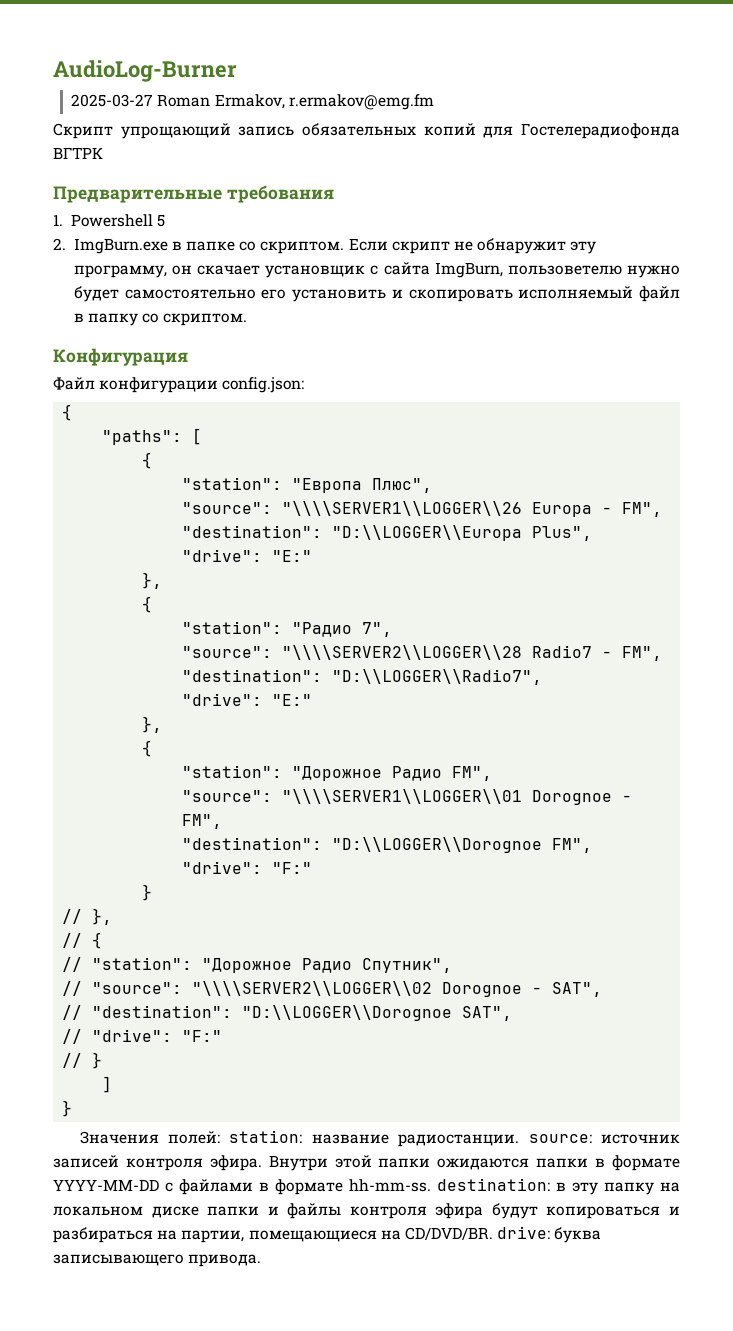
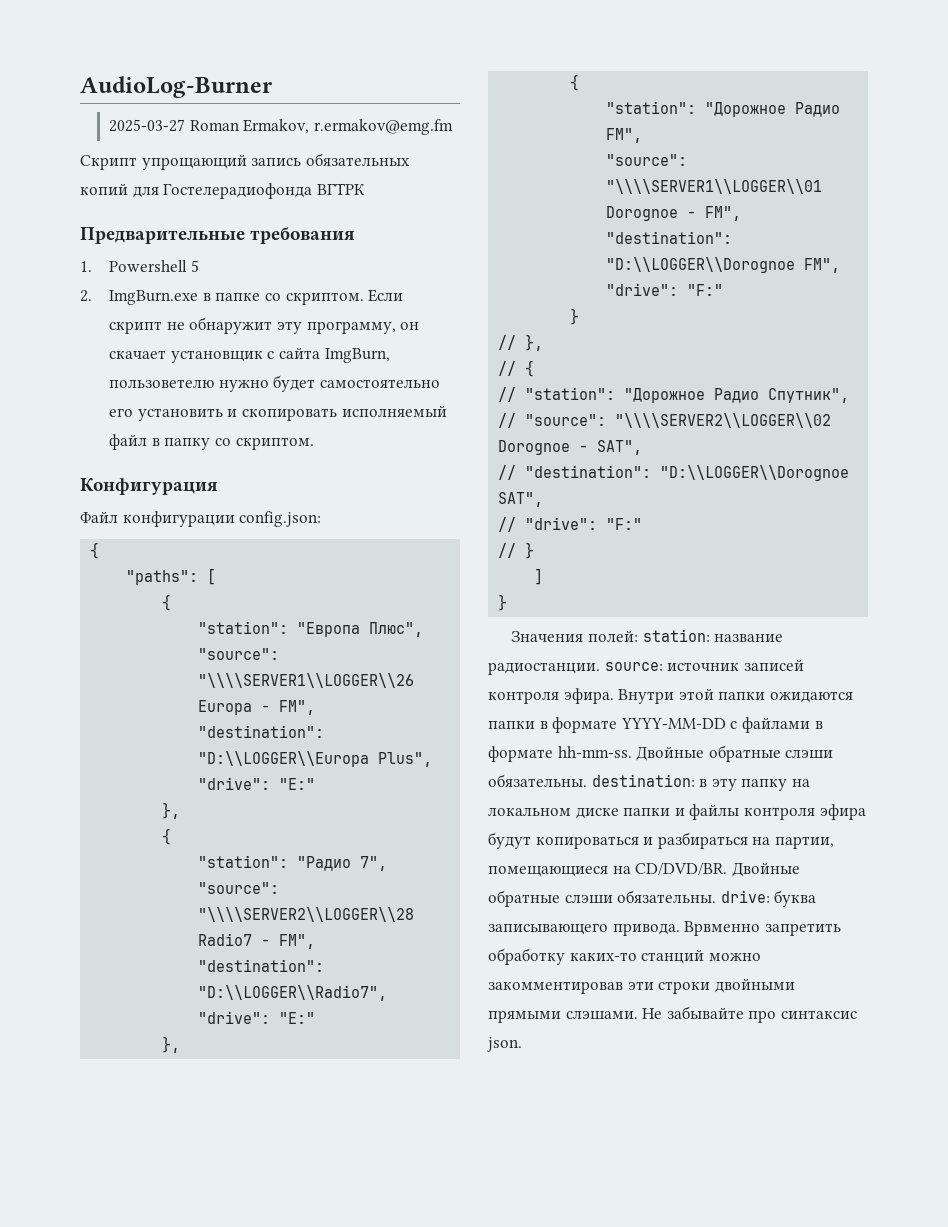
- Внутри этой папки ожидаются папки в формате YYYY-MM-DD с файлами в формате hh-mm-ss. destination: в эту папку на локальном диске папки и файлы контроля эфира будут копироваться и разбираться на партии, помещающиеся на CD/DVD/BR. drive: буква записывающего привода.
+ Внутри этой папки ожидаются папки в формате YYYY-MM-DD с файлами в формате hh-mm-ss. Двойные обратные слэши обязательны. destination: в эту папку на локальном диске папки и файлы контроля эфира будут копироваться и разбираться на партии, помещающиеся на CD/DVD/BR. Двойные обратные слэши обязательны. drive: буква записывающего привода. Врвменно запретить обработку каких-то станций можно закомментировав эти строки двойными прямыми слэшами. Не забывайте про синтаксис json.

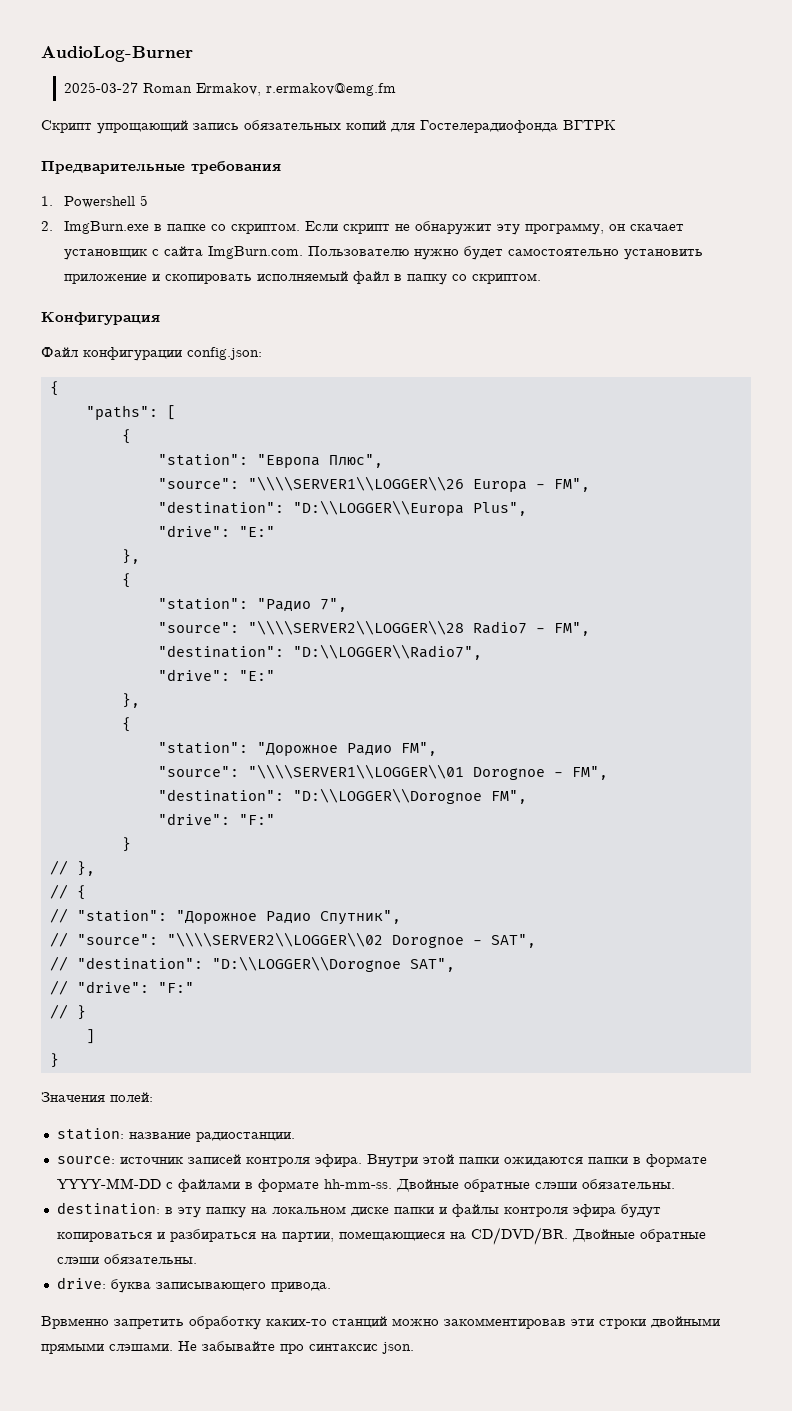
- Если скрипт не обнаружит эту программу, он скачает установщик с сайта ImgBurn, пользоветелю нужно будет самостоятельно его установить и скопировать исполняемый файл в папку со скриптом.
+ Если скрипт не обнаружит эту программу, он скачает установщик с сайта ImgBurn.com. Пользователю нужно будет самостоятельно установить приложение и скопировать исполняемый файл в папку со скриптом.
- Значения полей: station: название радиостанции. source: источник записей контроля эфира.
+ Значения полей:
+ station: название радиостанции.
+ source: источник записей контроля эфира.
- Внутри этой папки ожидаются папки в формате YYYY-MM-DD с файлами в формате hh-mm-ss. Двойные обратные слэши обязательны. destination: в эту папку на локальном диске папки и файлы контроля эфира будут копироваться и разбираться на партии, помещающиеся на CD/DVD/BR. Двойные обратные слэши обязательны. drive: буква записывающего привода. Врвменно запретить обработку каких-то станций можно закомментировав эти строки двойными прямыми слэшами.
+ Внутри этой папки ожидаются папки в формате YYYY-MM-DD с файлами в формате hh-mm-ss. Двойные обратные слэши обязательны.
+ destination: в эту папку на локальном диске папки и файлы контроля эфира будут копироваться и разбираться на партии, помещающиеся на CD/DVD/BR. Двойные обратные слэши обязательны.
+ drive: буква записывающего привода.
+ Врвменно запретить обработку каких-то станций можно закомментировав эти строки двойными прямыми слэшами.

